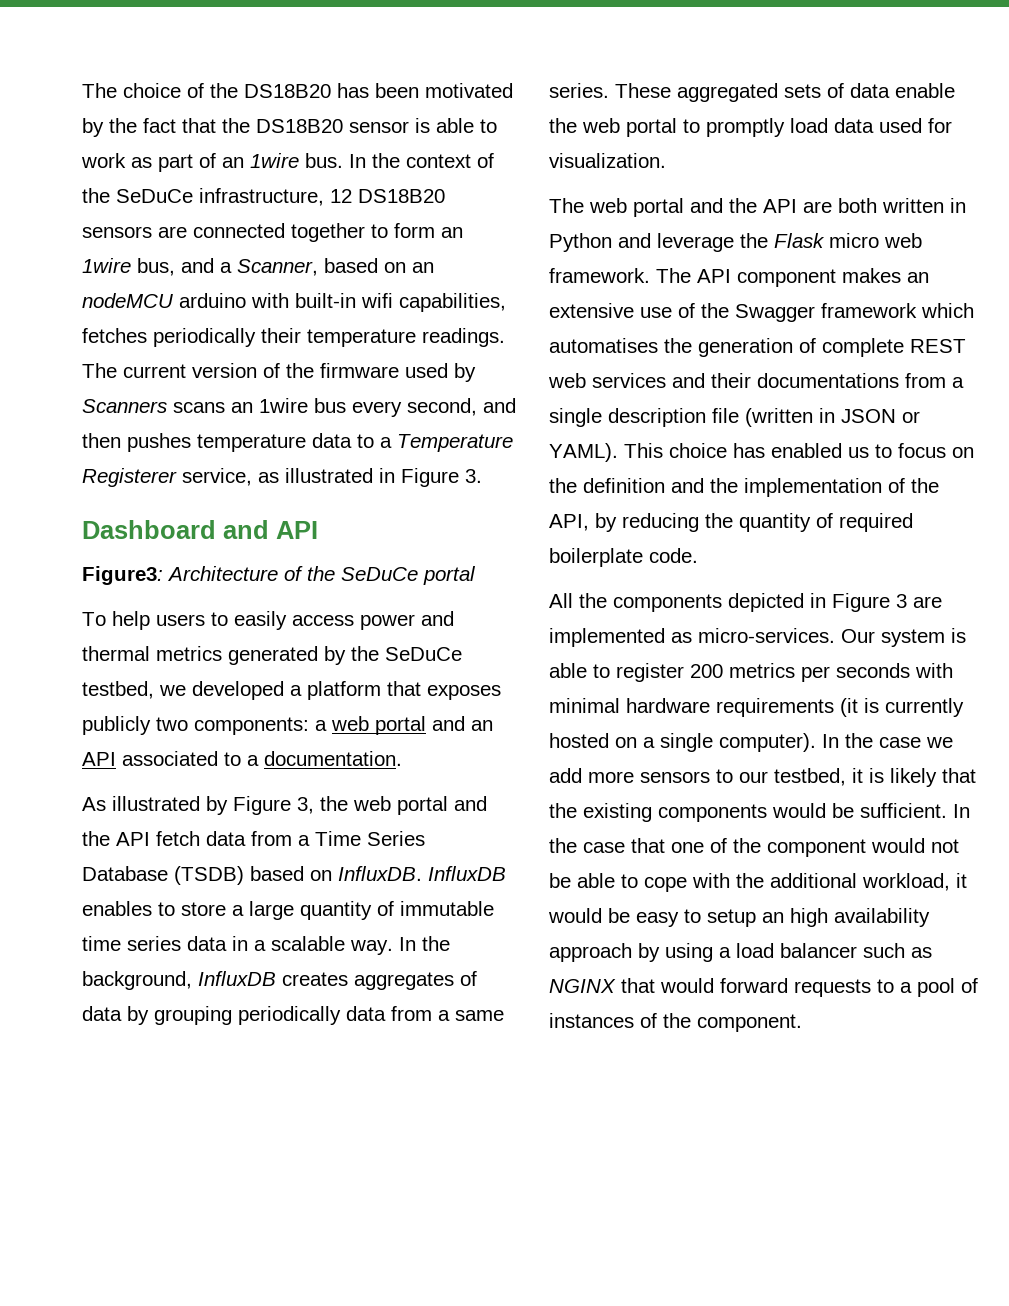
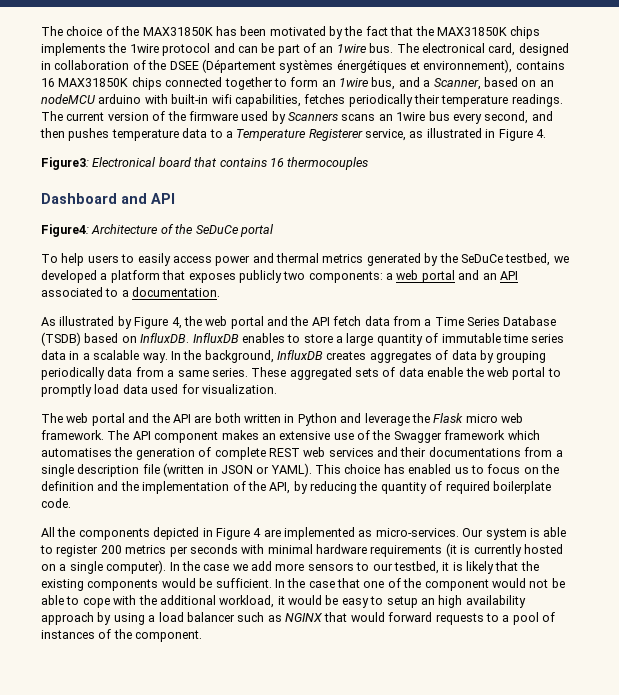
- The choice of the DS18B20 has been motivated by the fact that the DS18B20 sensor is able to work as part of an 1wire bus.
+ The choice of the MAX31850K has been motivated by the fact that the MAX31850K chips implements the 1wire protocol and can be part of an 1wire bus.
- In the context of the SeDuCe infrastructure, 12 DS18B20 sensors are connected together to form an 1wire bus, and a Scanner, based on an nodeMCU arduino with built-in wifi capabilities, fetches periodically their temperature readings.
+ The electronical card, designed in collaboration of the DSEE (Département systèmes énergétiques et environnement), contains 16 MAX31850K chips connected together to form an 1wire bus, and a Scanner, based on an nodeMCU arduino with built-in wifi capabilities, fetches periodically their temperature readings.
- The current version of the firmware used by Scanners scans an 1wire bus every second, and then pushes temperature data to a Temperature Registerer service, as illustrated in Figure 3.
+ The current version of the firmware used by Scanners scans an 1wire bus every second, and then pushes temperature data to a Temperature Registerer service, as illustrated in Figure 4.
+ Figure3: Electronical board that contains 16 thermocouples
- Figure3: Architecture of the SeDuCe portal
+ Figure4: Architecture of the SeDuCe portal
- As illustrated by Figure 3, the web portal and the API fetch data from a Time Series Database (TSDB) based on InfluxDB.
+ As illustrated by Figure 4, the web portal and the API fetch data from a Time Series Database (TSDB) based on InfluxDB.
- All the components depicted in Figure 3 are implemented as micro-services.
+ All the components depicted in Figure 4 are implemented as micro-services.

